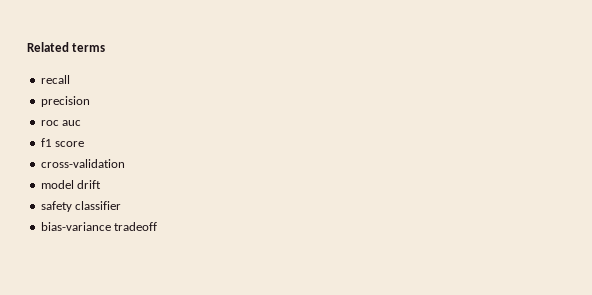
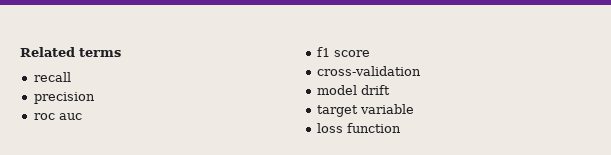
- safety classifier
- bias-variance tradeoff
+ target variable
+ loss function

